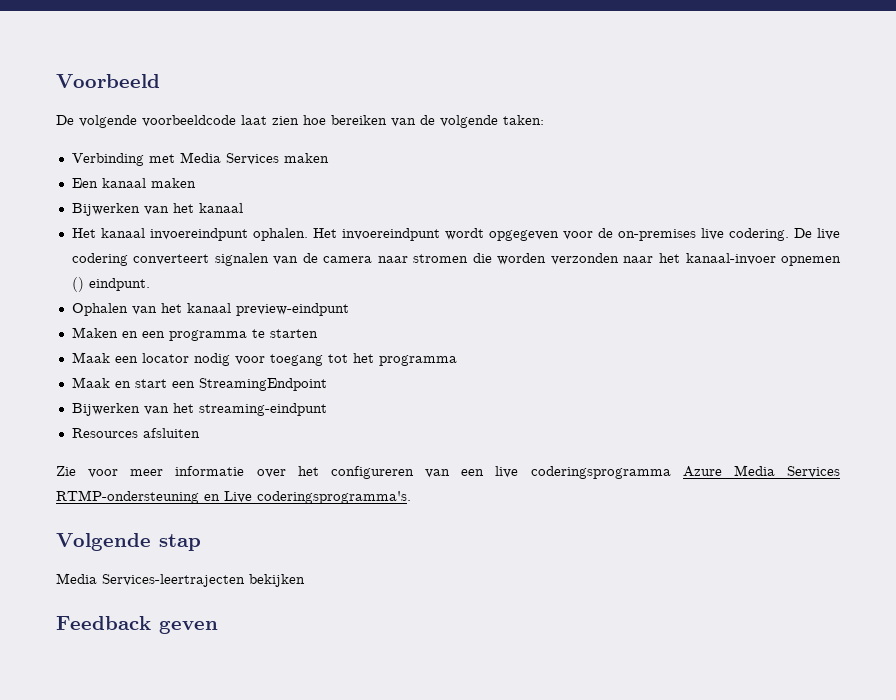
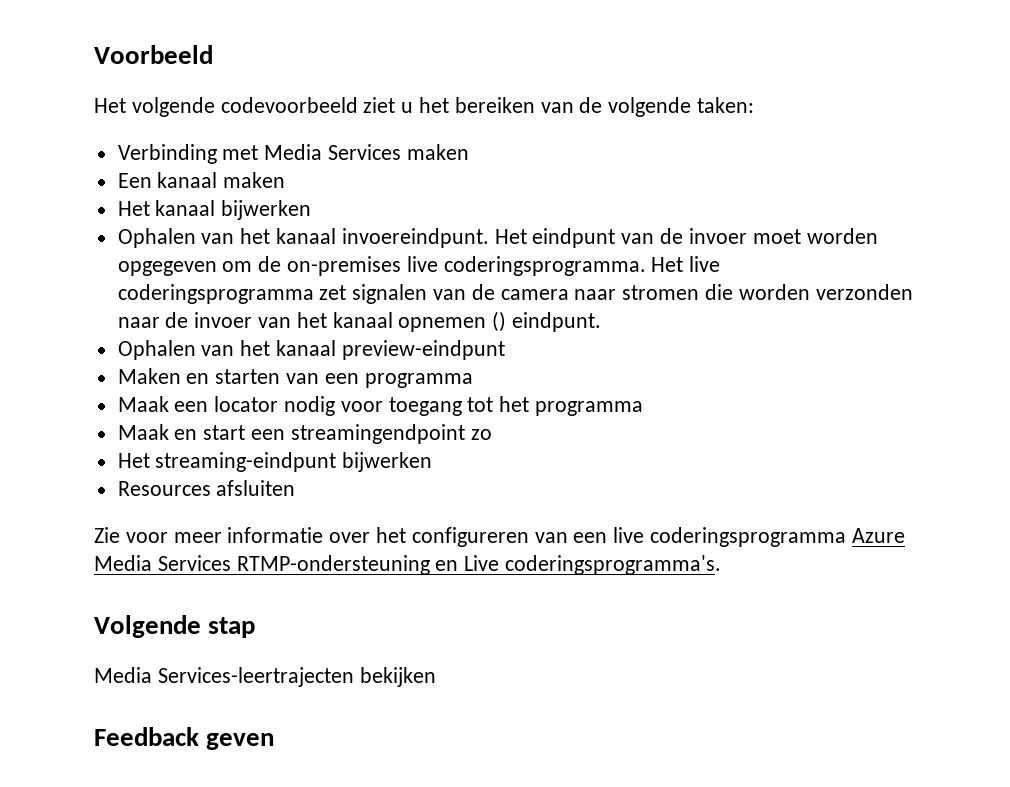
- De volgende voorbeeldcode laat zien hoe bereiken van de volgende taken:
+ Het volgende codevoorbeeld ziet u het bereiken van de volgende taken:
- Bijwerken van het kanaal
- Het kanaal invoereindpunt ophalen. Het invoereindpunt wordt opgegeven voor de on-premises live codering. De live codering converteert signalen van de camera naar stromen die worden verzonden naar het kanaal-invoer opnemen () eindpunt.
+ Het kanaal bijwerken
+ Ophalen van het kanaal invoereindpunt. Het eindpunt van de invoer moet worden opgegeven om de on-premises live coderingsprogramma. Het live coderingsprogramma zet signalen van de camera naar stromen die worden verzonden naar de invoer van het kanaal opnemen () eindpunt.
- Maken en een programma te starten
+ Maken en starten van een programma
- Maak en start een StreamingEndpoint
- Bijwerken van het streaming-eindpunt
+ Maak en start een streamingendpoint zo
+ Het streaming-eindpunt bijwerken

